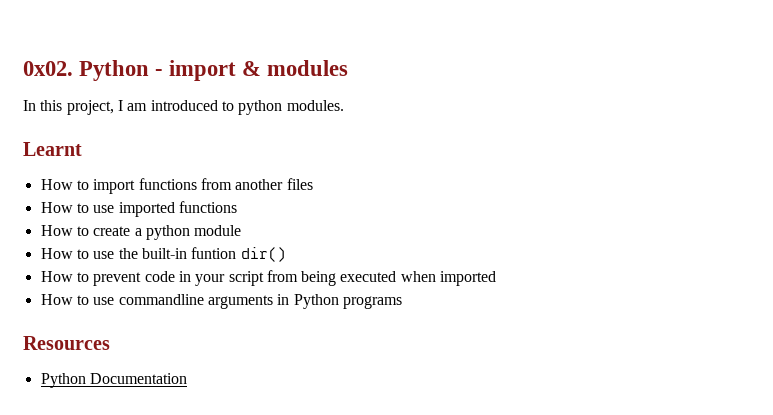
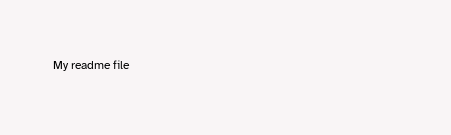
- 0x02. Python - import & modules
- In this project, I am introduced to python modules.
- Learnt
- How to import functions from another files
- How to use imported functions
- How to create a python module
- How to use the built-in funtion dir()
- How to prevent code in your script from being executed when imported
- How to use commandline arguments in Python programs
- Resources
- Python Documentation
+ My readme file

